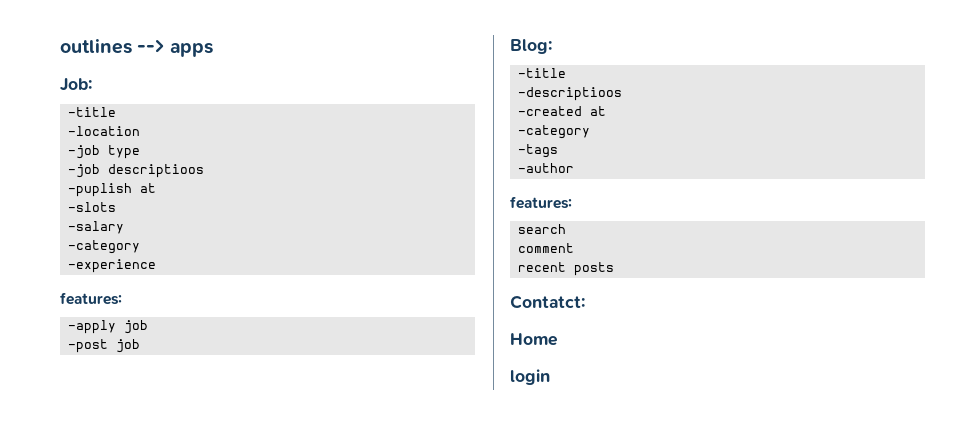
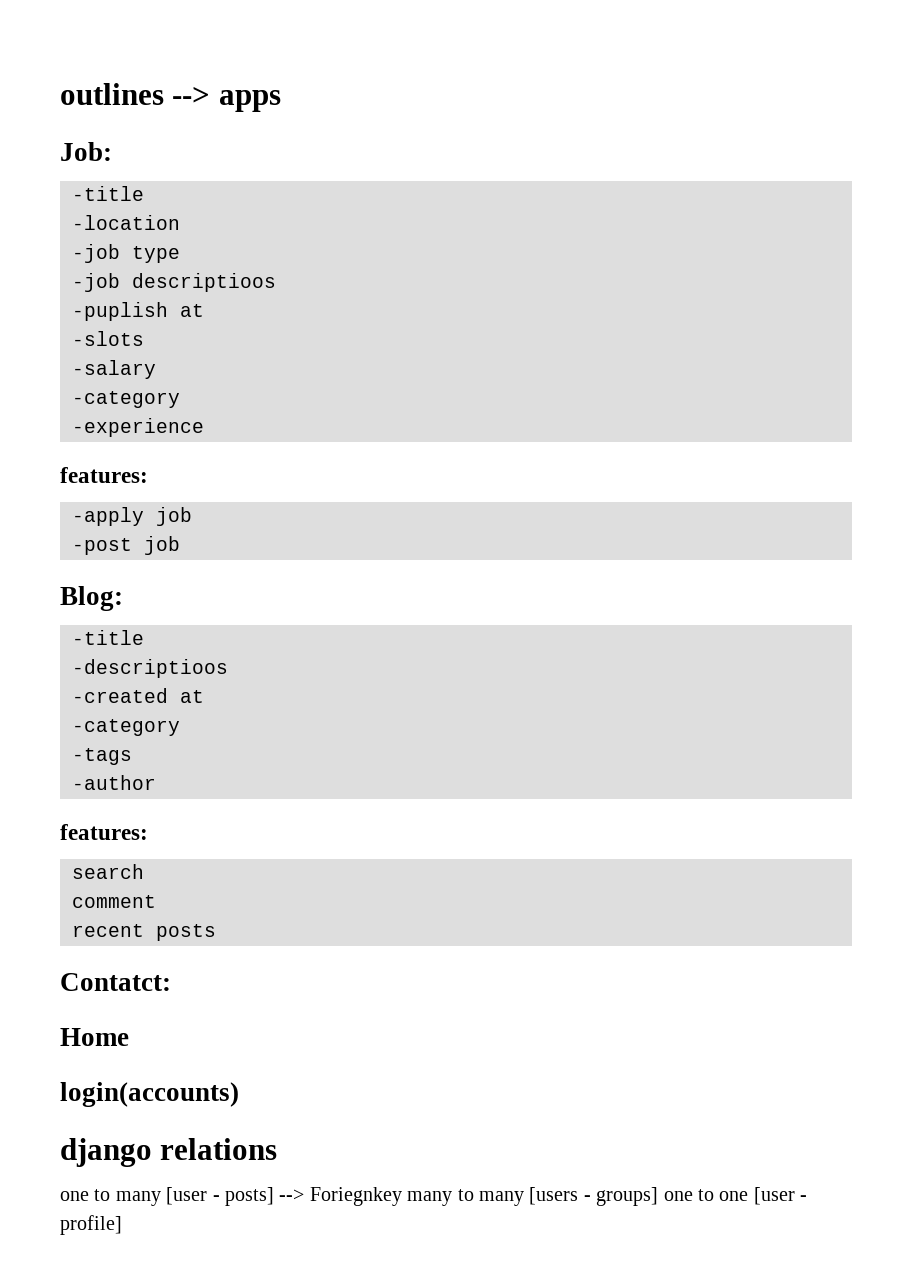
- login
+ login(accounts)
+ django relations
+ one to many [user - posts] --> Foriegnkey many to many [users - groups] one to one [user - profile]

